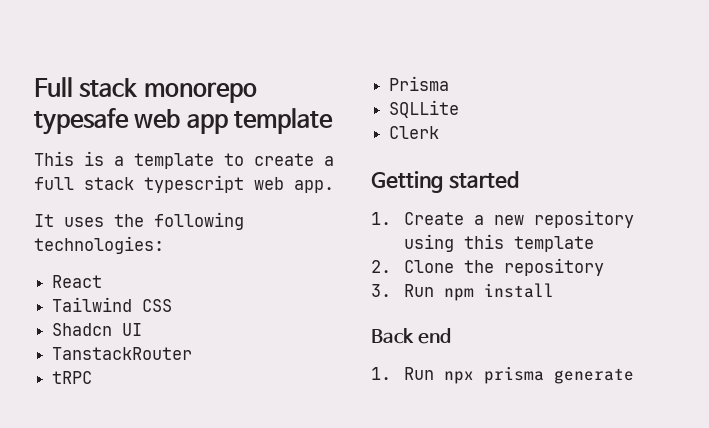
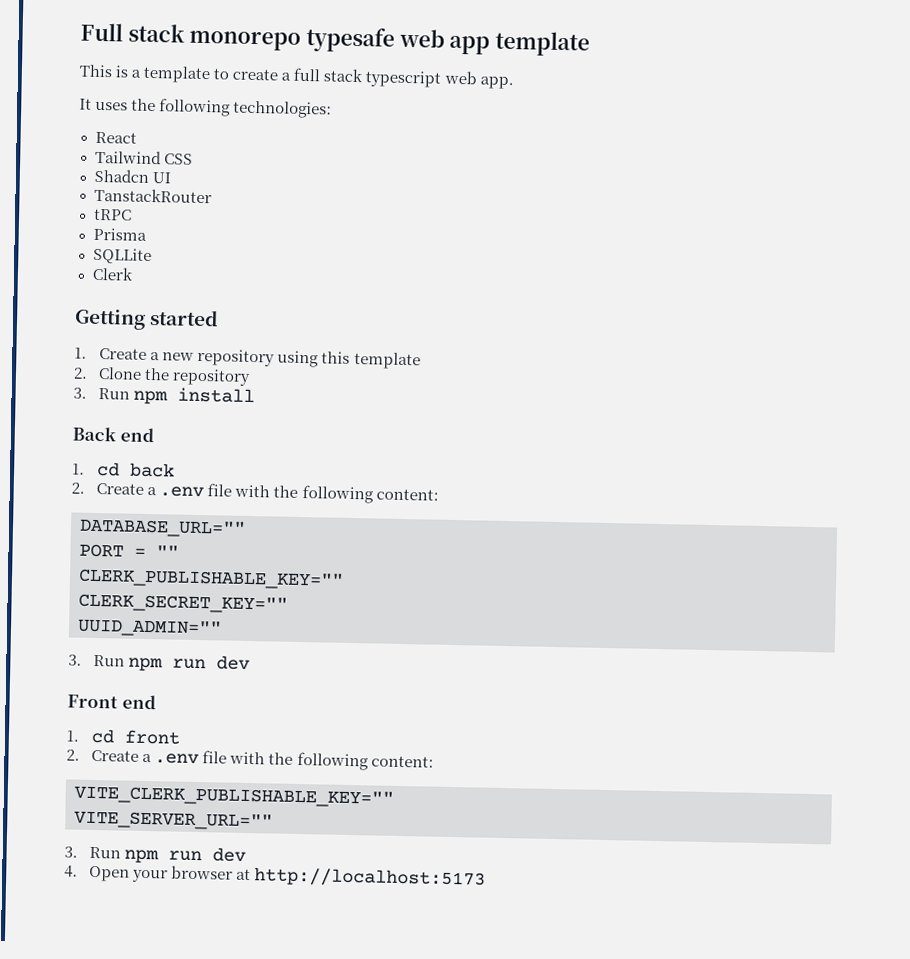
- 1. Run npx prisma generate
+ 1. cd back
+ 2. Create a .env file with the following content:
+ DATABASE_URL=""
+ PORT = ""
+ CLERK_PUBLISHABLE_KEY=""
+ CLERK_SECRET_KEY=""
+ UUID_ADMIN=""
+ 3. Run npm run dev
+ Front end
+ 1. cd front
+ 2. Create a .env file with the following content:
+ VITE_CLERK_PUBLISHABLE_KEY=""
+ VITE_SERVER_URL=""
+ 3. Run npm run dev
+ 4. Open your browser at http://localhost:5173

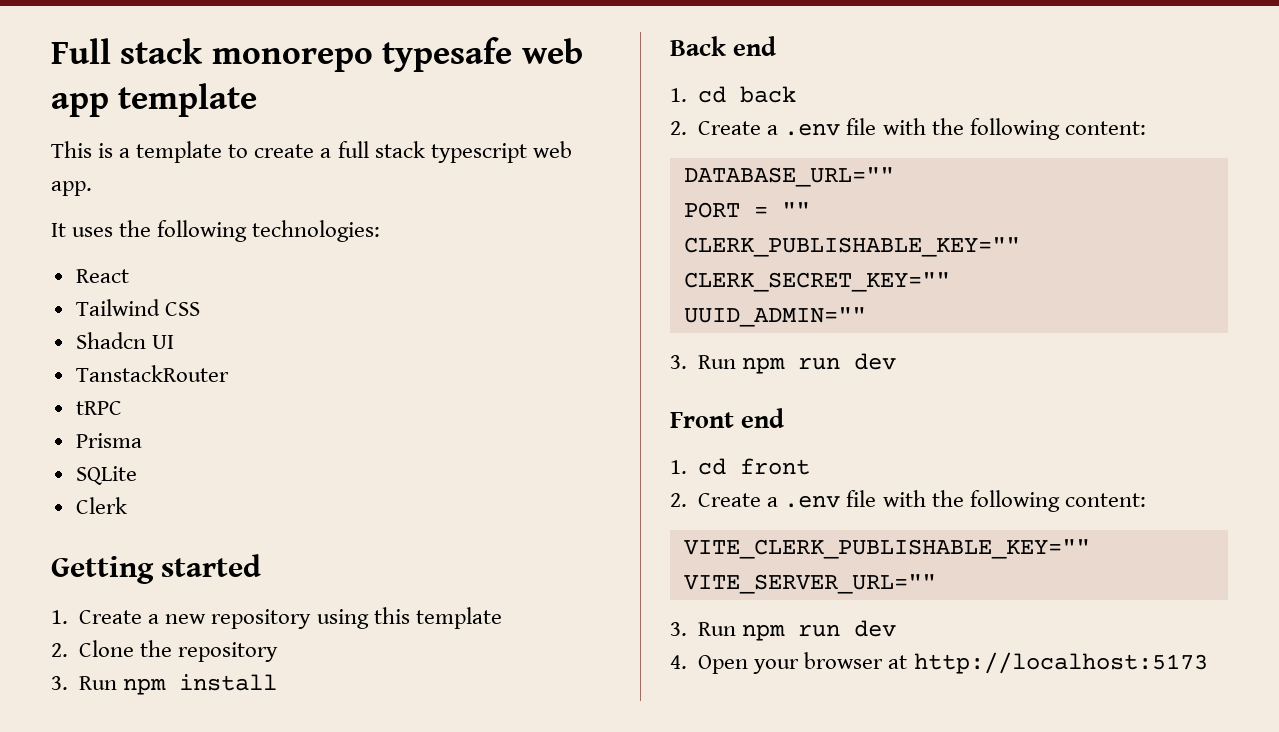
- SQLLite
+ SQLite

